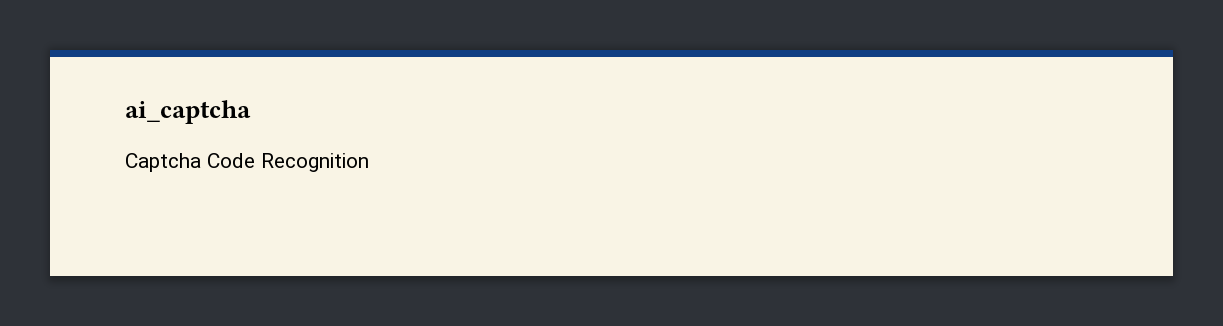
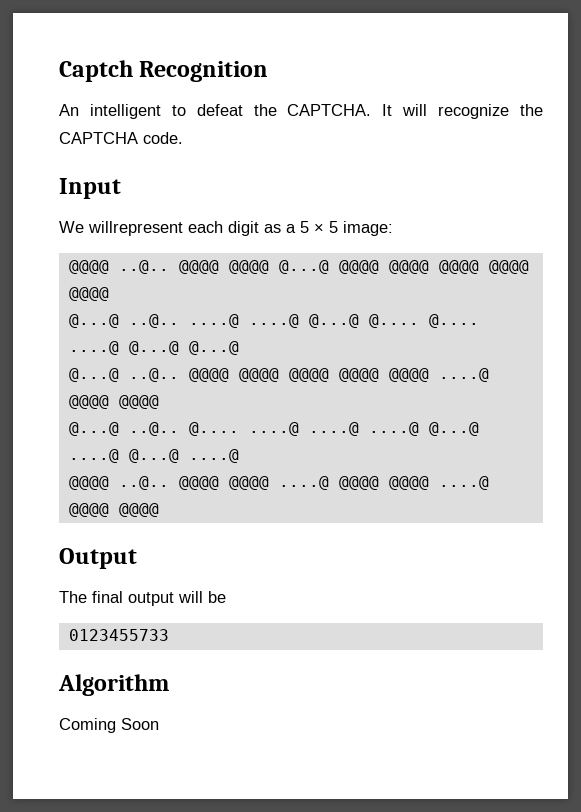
- ai_captcha
- Captcha Code Recognition
+ Captch Recognition
+ An intelligent to defeat the CAPTCHA. It will recognize the CAPTCHA code.
+ Input
+ We willrepresent each digit as a 5 × 5 image:
+ @@@@ ..@.. @@@@ @@@@ @...@ @@@@ @@@@ @@@@ @@@@ @@@@
+ @...@ ..@.. ....@ ....@ @...@ @.... @.... ....@ @...@ @...@
+ @...@ ..@.. @@@@ @@@@ @@@@ @@@@ @@@@ ....@ @@@@ @@@@
+ @...@ ..@.. @.... ....@ ....@ ....@ @...@ ....@ @...@ ....@
+ @@@@ ..@.. @@@@ @@@@ ....@ @@@@ @@@@ ....@ @@@@ @@@@
+ Output
+ The final output will be
+ 0123455733
+ Algorithm
+ Coming Soon

